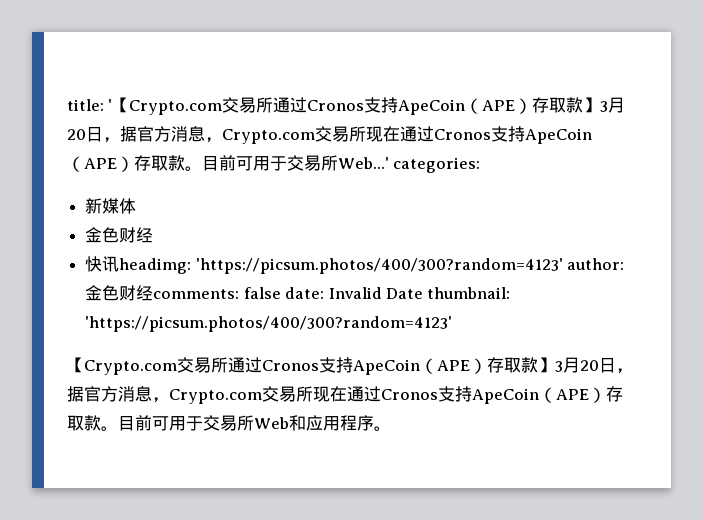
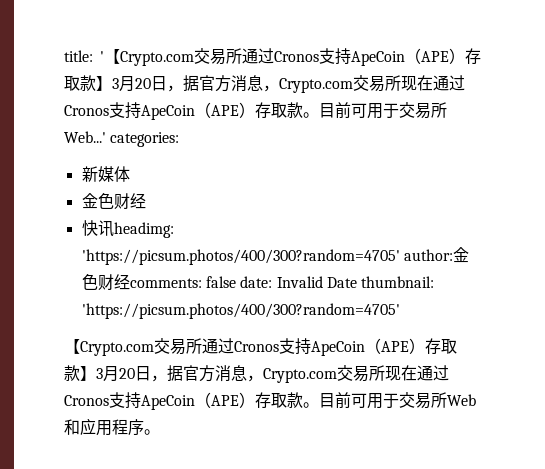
- 快讯headimg: 'https://picsum.photos/400/300?random=4123' author:金色财经comments: false date: Invalid Date thumbnail: 'https://picsum.photos/400/300?random=4123'
+ 快讯headimg: 'https://picsum.photos/400/300?random=4705' author:金色财经comments: false date: Invalid Date thumbnail: 'https://picsum.photos/400/300?random=4705'

